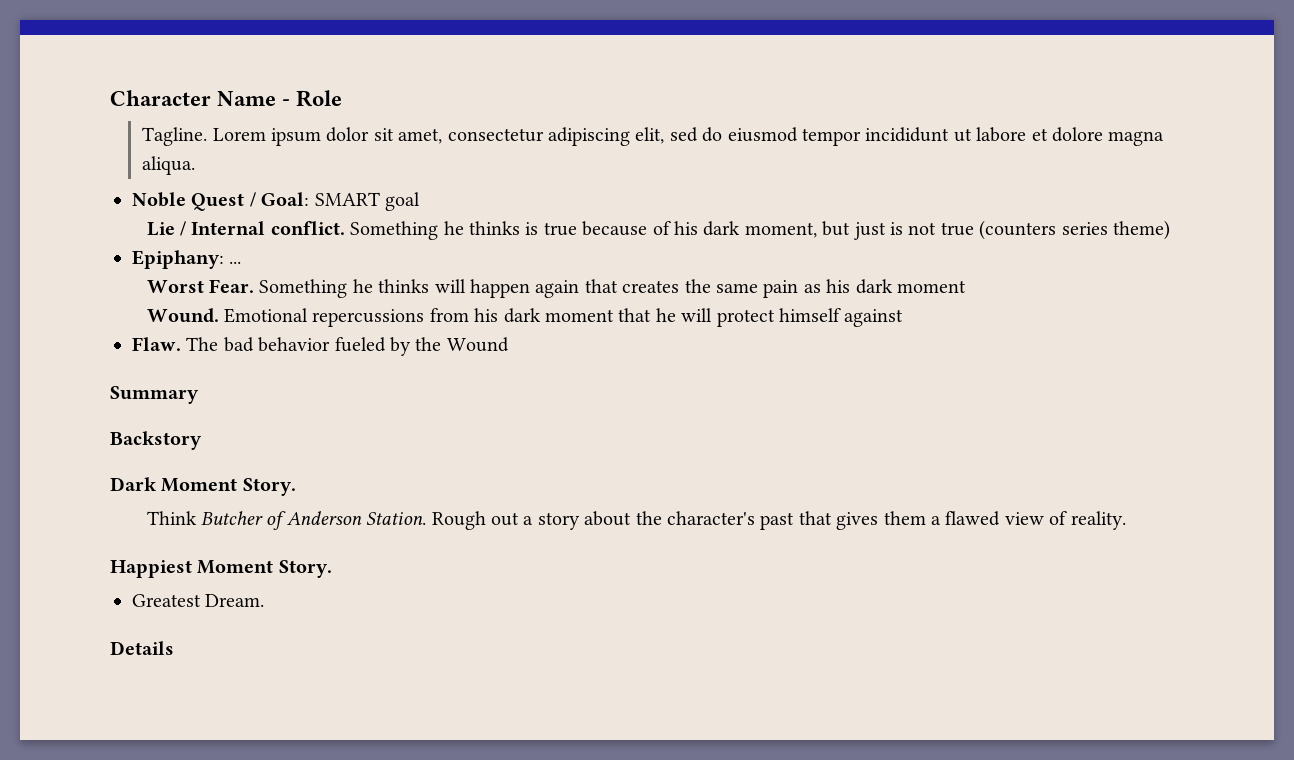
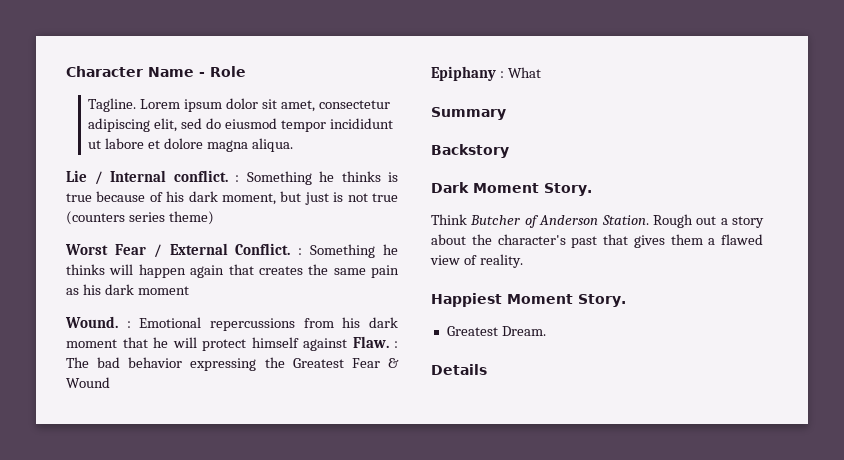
- Noble Quest / Goal: SMART goal
- Lie / Internal conflict. Something he thinks is true because of his dark moment, but just is not true (counters series theme)
+ Lie / Internal conflict. : Something he thinks is true because of his dark moment, but just is not true (counters series theme)
- Epiphany: ...
- Worst Fear. Something he thinks will happen again that creates the same pain as his dark moment
+ Worst Fear / External Conflict. : Something he thinks will happen again that creates the same pain as his dark moment
- Wound. Emotional repercussions from his dark moment that he will protect himself against
- Flaw. The bad behavior fueled by the Wound
+ Wound. : Emotional repercussions from his dark moment that he will protect himself against Flaw. : The bad behavior expressing the Greatest Fear & Wound
+ Epiphany : What

